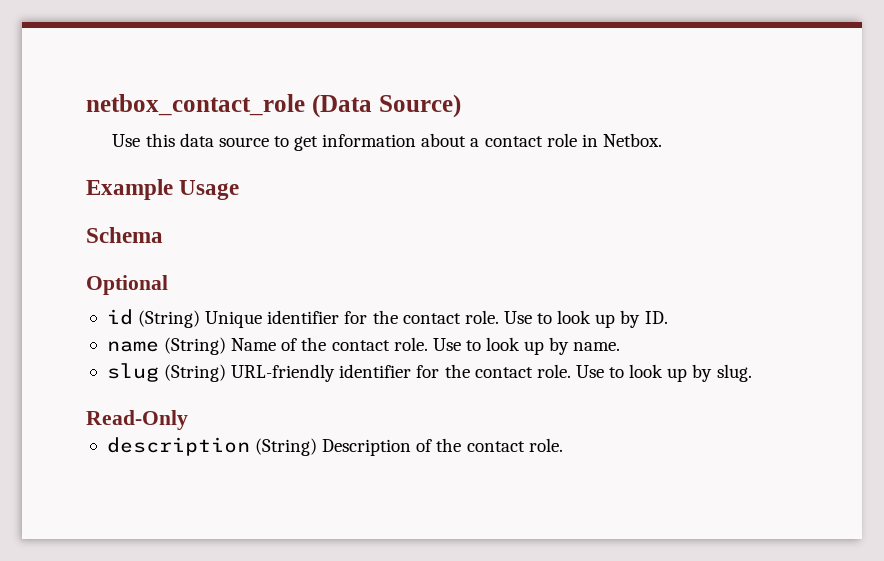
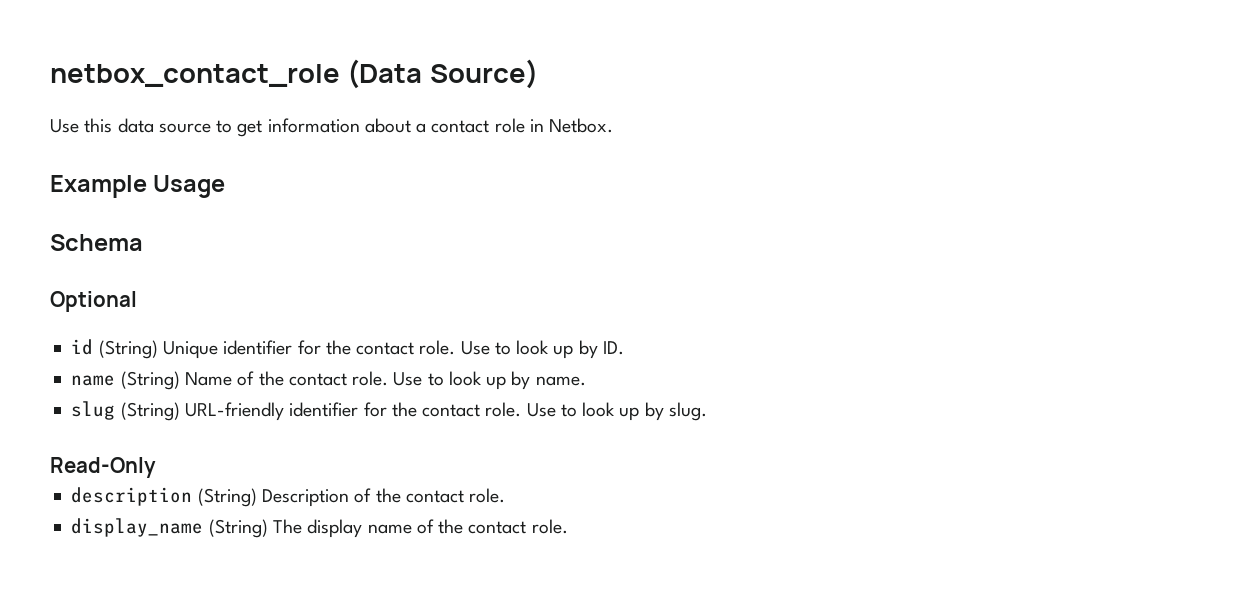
+ display_name (String) The display name of the contact role.

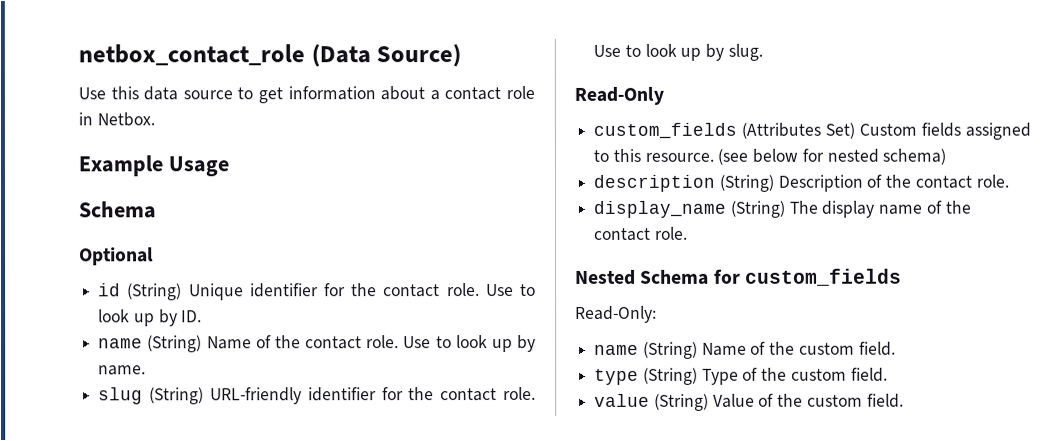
+ custom_fields (Attributes Set) Custom fields assigned to this resource. (see below for nested schema)
+ Nested Schema for custom_fields
+ Read-Only:
+ name (String) Name of the custom field.
+ type (String) Type of the custom field.
+ value (String) Value of the custom field.

